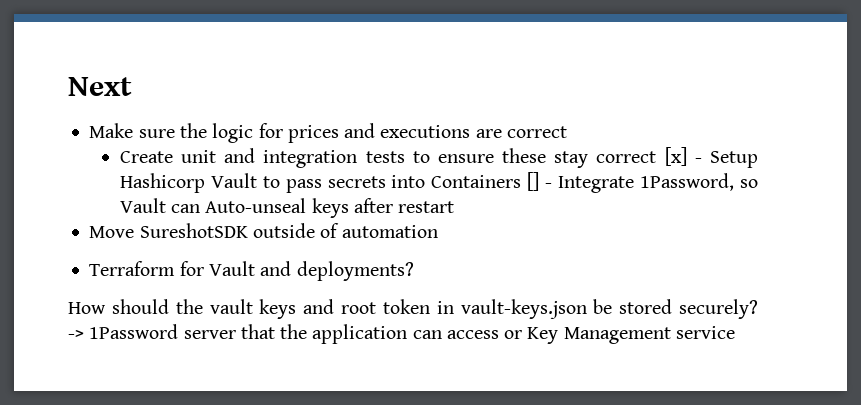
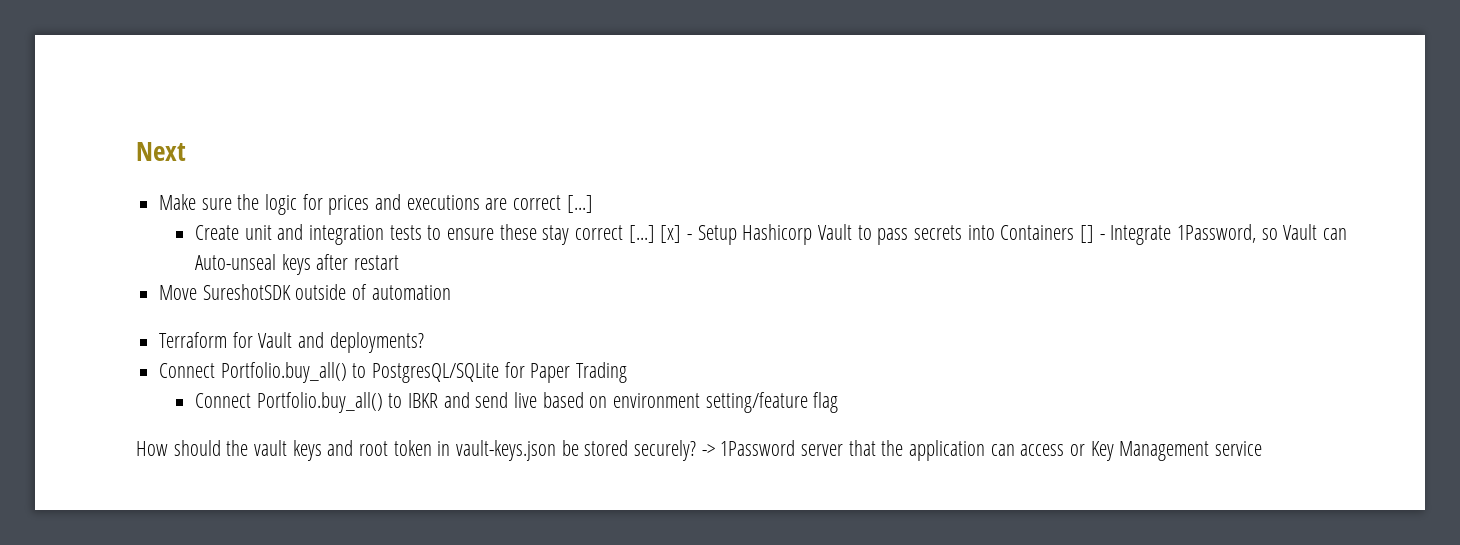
- Make sure the logic for prices and executions are correct
+ Make sure the logic for prices and executions are correct [...]
- Create unit and integration tests to ensure these stay correct [x] - Setup Hashicorp Vault to pass secrets into Containers [] - Integrate 1Password, so Vault can Auto-unseal keys after restart
+ Create unit and integration tests to ensure these stay correct [...] [x] - Setup Hashicorp Vault to pass secrets into Containers [] - Integrate 1Password, so Vault can Auto-unseal keys after restart
+ Connect Portfolio.buy_all() to PostgresQL/SQLite for Paper Trading
+ Connect Portfolio.buy_all() to IBKR and send live based on environment setting/feature flag

